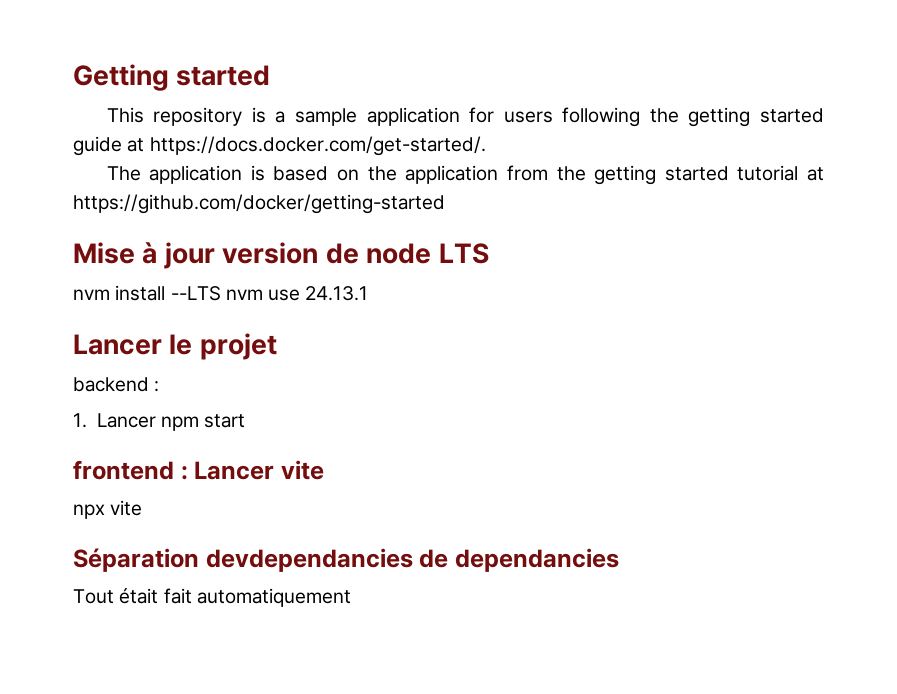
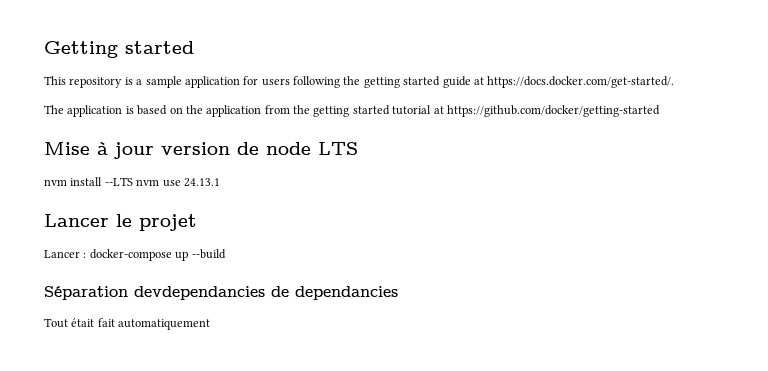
- backend :
- 1. Lancer npm start
- frontend : Lancer vite
- npx vite
+ Lancer : docker-compose up --build

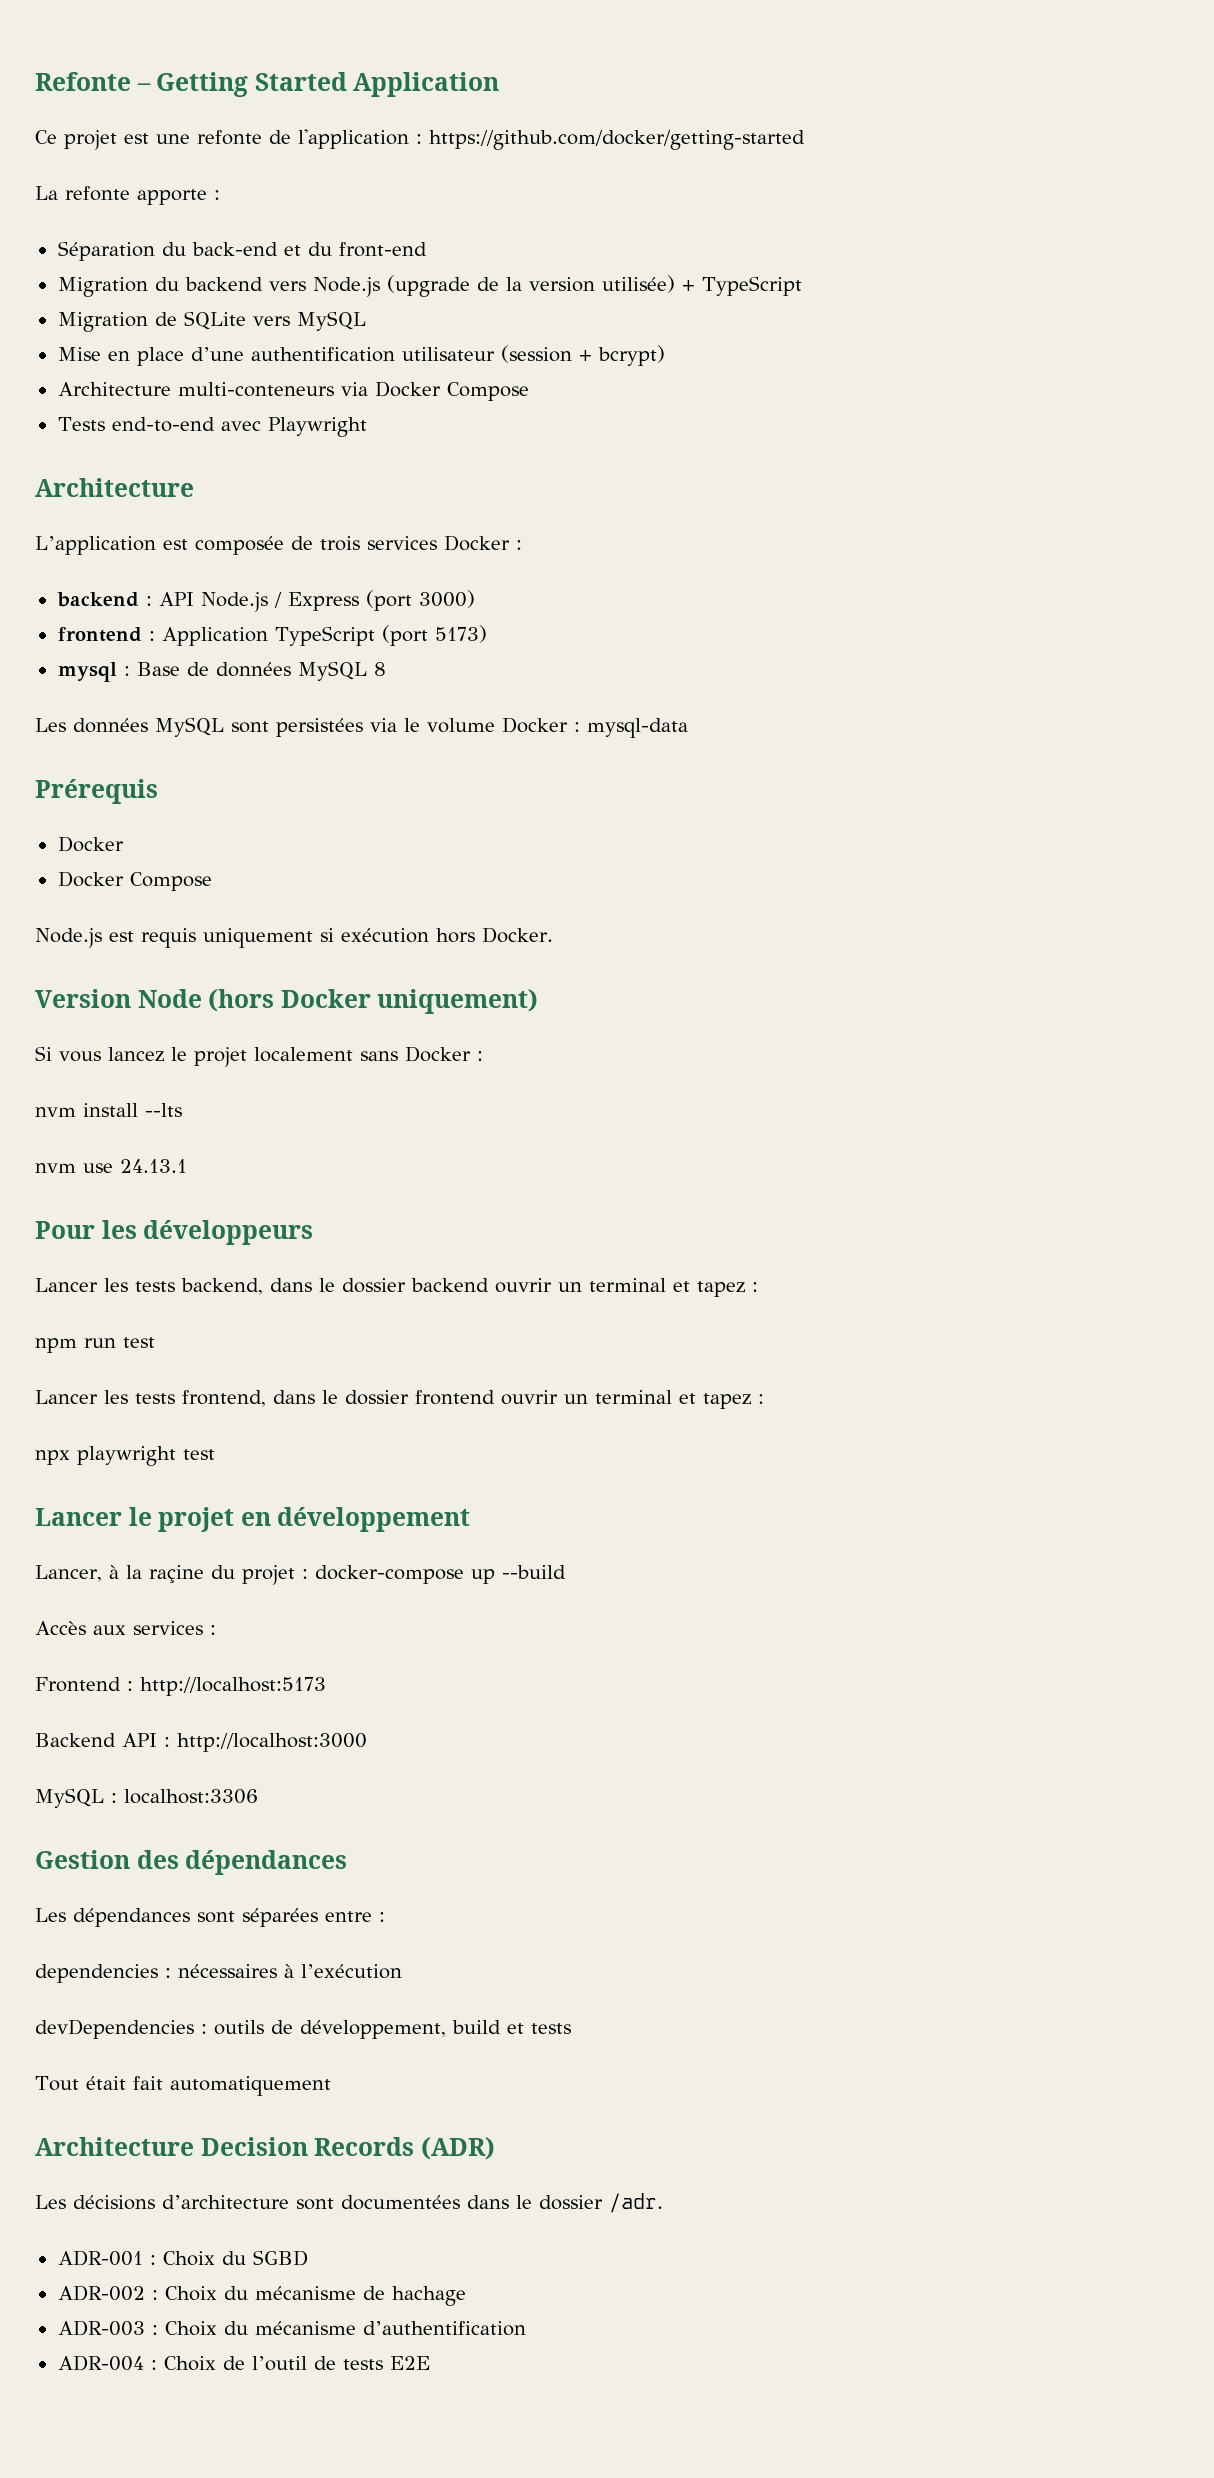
- Getting started
- This repository is a sample application for users following the getting started guide at https://docs.docker.com/get-started/.
- The application is based on the application from the getting started tutorial at https://github.com/docker/getting-started
- Mise à jour version de node LTS
+ Refonte – Getting Started Application
+ Ce projet est une refonte de l'application : https://github.com/docker/getting-started
+ La refonte apporte :
+ Séparation du back-end et du front-end
+ Migration du backend vers Node.js (upgrade de la version utilisée) + TypeScript
+ Migration de SQLite vers MySQL
+ Mise en place d’une authentification utilisateur (session + bcrypt)
+ Architecture multi-conteneurs via Docker Compose
+ Tests end-to-end avec Playwright
+ Architecture
+ L’application est composée de trois services Docker :
+ backend : API Node.js / Express (port 3000)
+ frontend : Application TypeScript (port 5173)
+ mysql : Base de données MySQL 8
+ Les données MySQL sont persistées via le volume Docker : mysql-data
+ Prérequis
+ Docker
+ Docker Compose
+ Node.js est requis uniquement si exécution hors Docker.
+ Version Node (hors Docker uniquement)
+ Si vous lancez le projet localement sans Docker :
- nvm install --LTS nvm use 24.13.1
+ nvm install --lts
+ nvm use 24.13.1
- Lancer le projet
- Lancer : docker-compose up --build
- Séparation devdependancies de dependancies
+ Pour les développeurs
+ Lancer les tests backend, dans le dossier backend ouvrir un terminal et tapez :
+ npm run test
+ Lancer les tests frontend, dans le dossier frontend ouvrir un terminal et tapez :
+ npx playwright test
+ Lancer le projet en développement
+ Lancer, à la raçine du projet : docker-compose up --build
+ Accès aux services :
+ Frontend : http://localhost:5173
+ Backend API : http://localhost:3000
+ MySQL : localhost:3306
+ Gestion des dépendances
+ Les dépendances sont séparées entre :
+ dependencies : nécessaires à l’exécution
+ devDependencies : outils de développement, build et tests
  Tout était fait automatiquement
+ Architecture Decision Records (ADR)
+ Les décisions d’architecture sont documentées dans le dossier /adr.
+ ADR-001 : Choix du SGBD
+ ADR-002 : Choix du mécanisme de hachage
+ ADR-003 : Choix du mécanisme d’authentification
+ ADR-004 : Choix de l’outil de tests E2E

